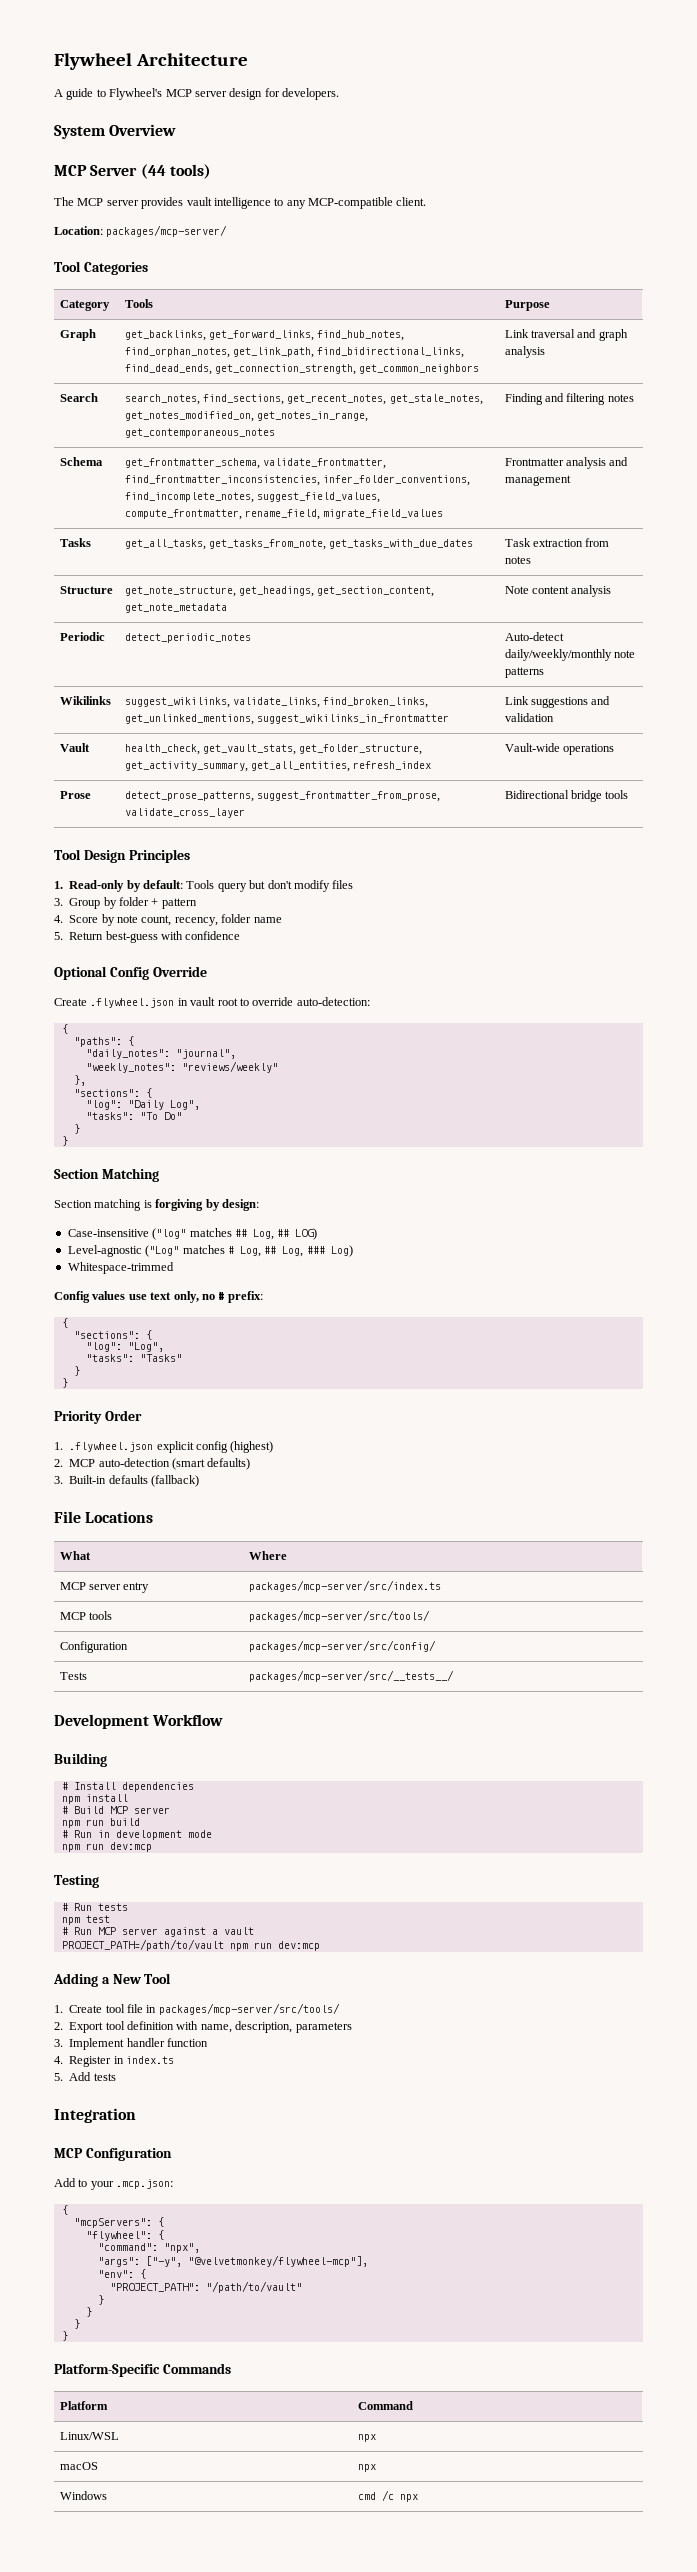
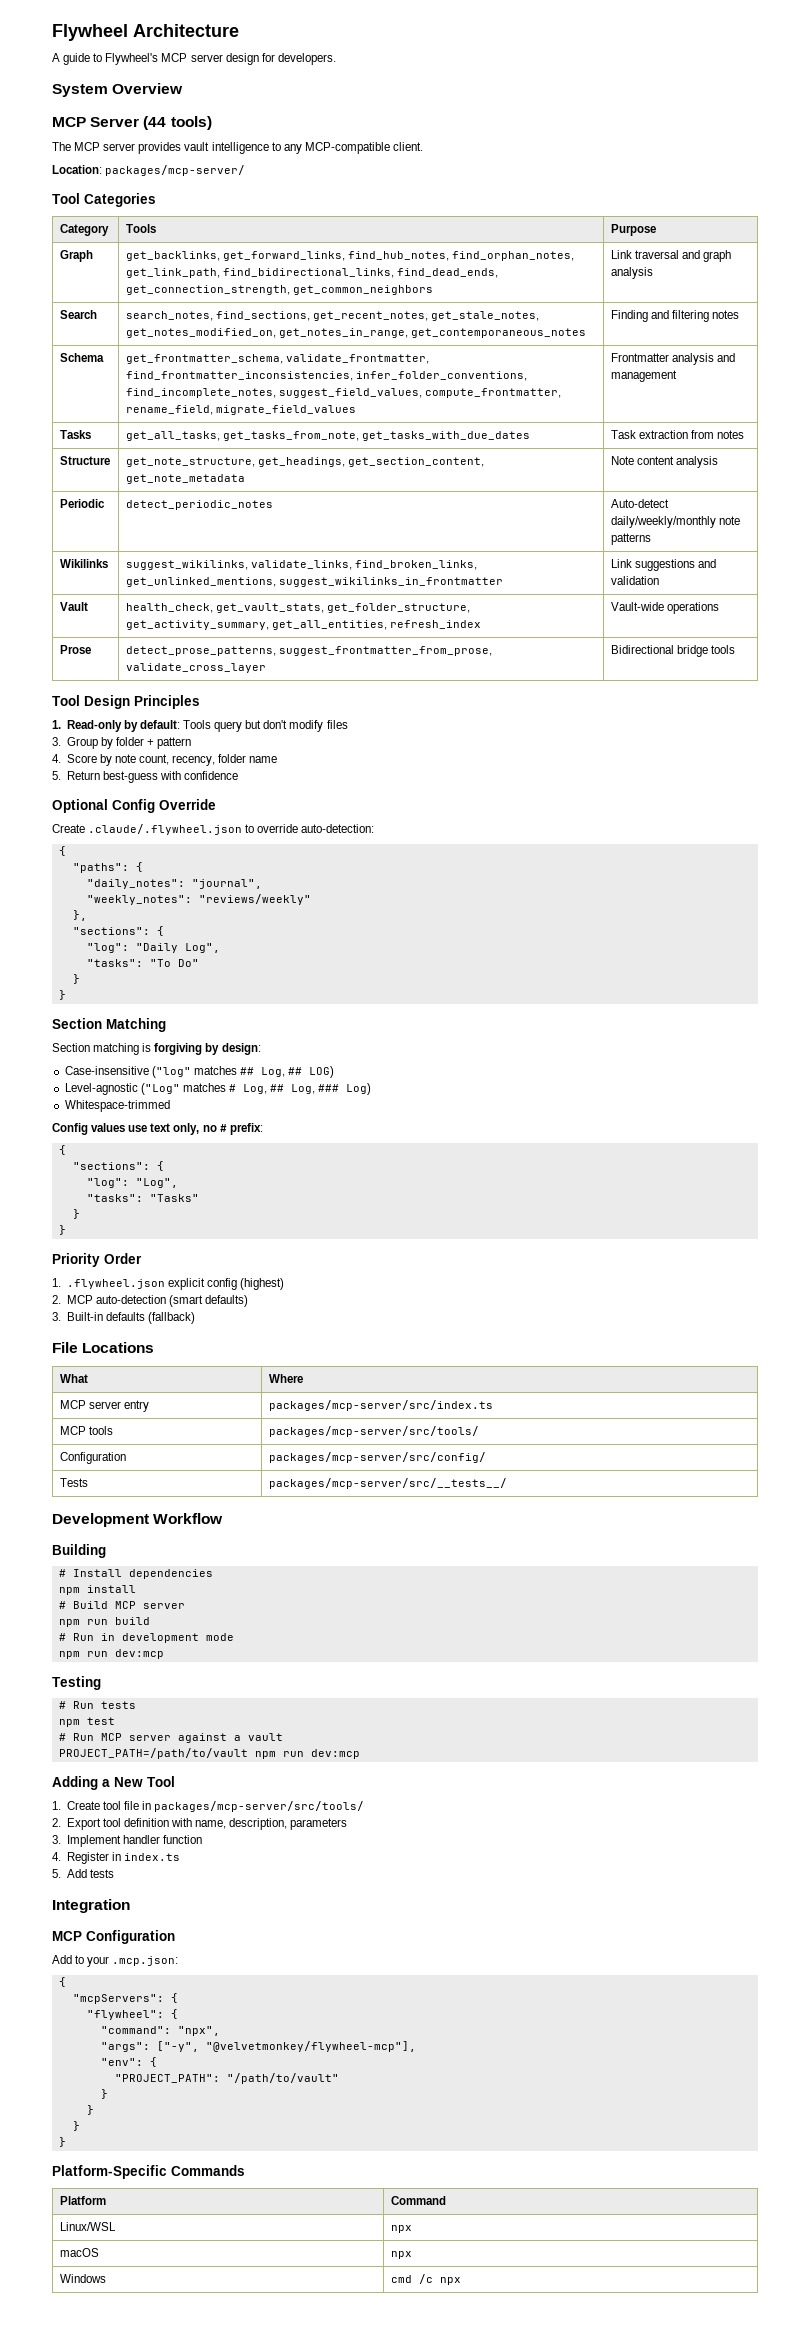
- Create .flywheel.json in vault root to override auto-detection:
+ Create .claude/.flywheel.json to override auto-detection:

